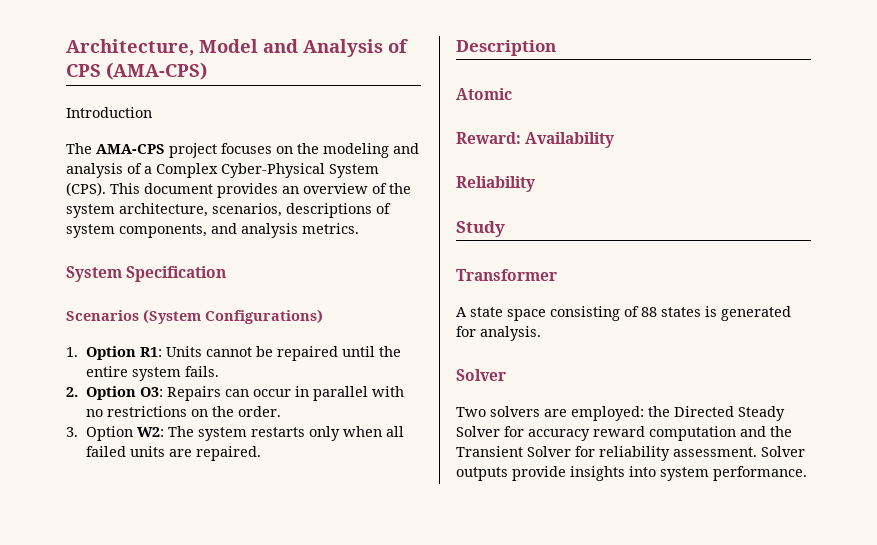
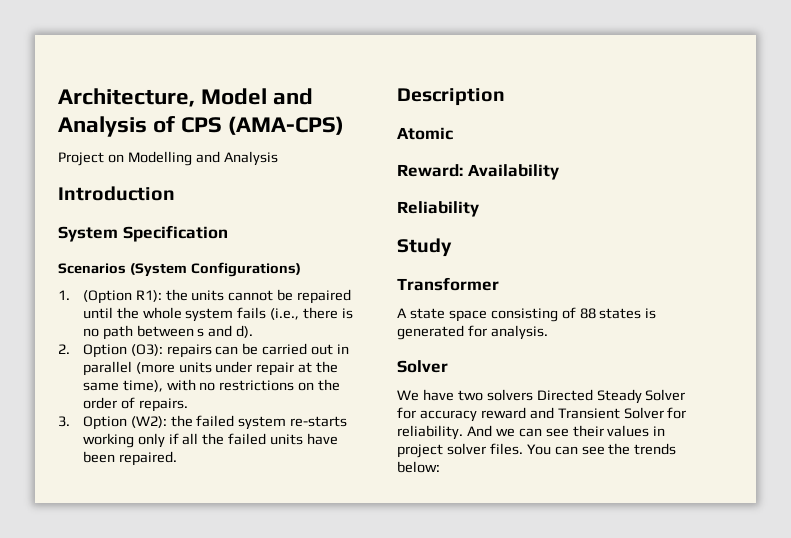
+ Project on Modelling and Analysis
  Introduction
- The AMA-CPS project focuses on the modeling and analysis of a Complex Cyber-Physical System (CPS). This document provides an overview of the system architecture, scenarios, descriptions of system components, and analysis metrics.
- 1. Option R1: Units cannot be repaired until the entire system fails.
- 2. Option O3: Repairs can occur in parallel with no restrictions on the order.
+ 1. (Option R1): the units cannot be repaired until the whole system fails (i.e., there is no path between s and d).
+ 2. Option (O3): repairs can be carried out in parallel (more units under repair at the same time), with no restrictions on the order of repairs.
- 3. Option W2: The system restarts only when all failed units are repaired.
+ 3. Option (W2): the failed system re-starts working only if all the failed units have been repaired.
- Two solvers are employed: the Directed Steady Solver for accuracy reward computation and the Transient Solver for reliability assessment. Solver outputs provide insights into system performance.
+ We have two solvers Directed Steady Solver for accuracy reward and Transient Solver for reliability. And we can see their values in project solver files. You can see the trends below:

